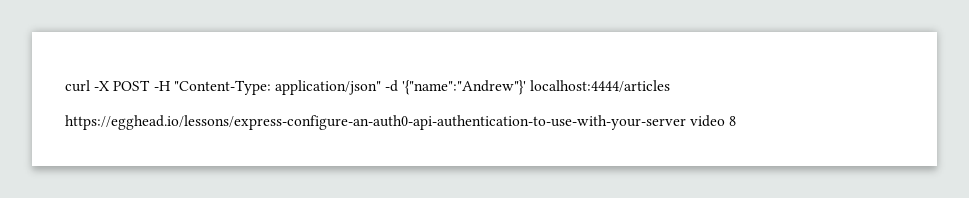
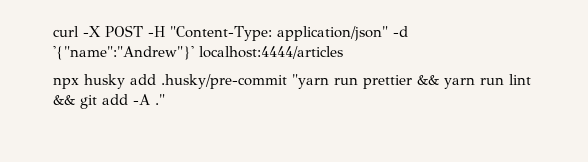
- https://egghead.io/lessons/express-configure-an-auth0-api-authentication-to-use-with-your-server video 8
+ npx husky add .husky/pre-commit "yarn run prettier && yarn run lint && git add -A ."

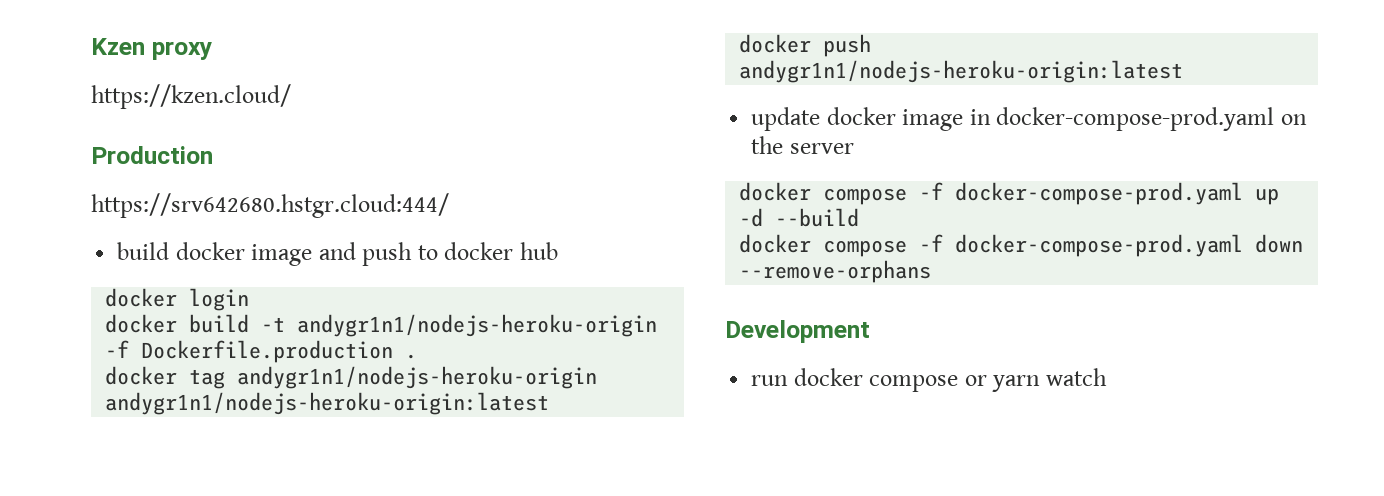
- curl -X POST -H "Content-Type: application/json" -d '{"name":"Andrew"}' localhost:4444/articles
- npx husky add .husky/pre-commit "yarn run prettier && yarn run lint && git add -A ."
+ Kzen proxy
+ https://kzen.cloud/
+ Production
+ https://srv642680.hstgr.cloud:444/
+ build docker image and push to docker hub
+ docker login
+ docker build -t andygr1n1/nodejs-heroku-origin -f Dockerfile.production .
+ docker tag andygr1n1/nodejs-heroku-origin andygr1n1/nodejs-heroku-origin:latest
+ docker push andygr1n1/nodejs-heroku-origin:latest
+ update docker image in docker-compose-prod.yaml on the server
+ docker compose -f docker-compose-prod.yaml up -d --build
+ docker compose -f docker-compose-prod.yaml down --remove-orphans
+ Development
+ run docker compose or yarn watch

